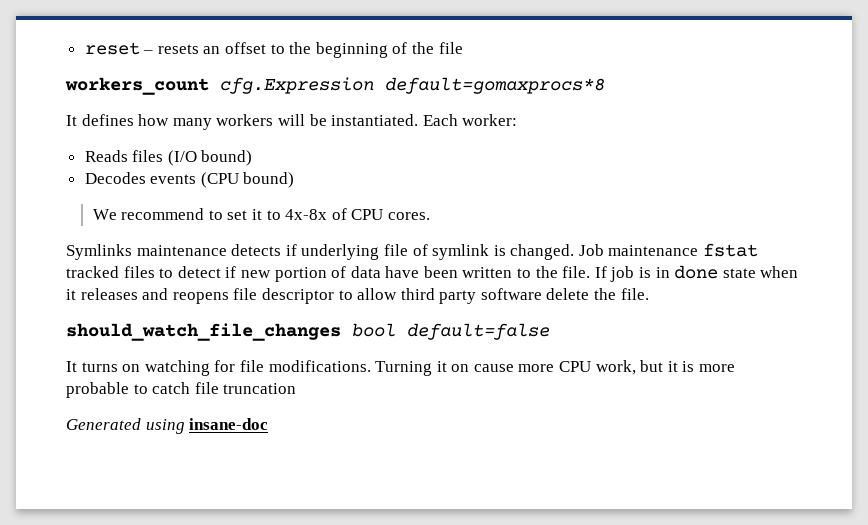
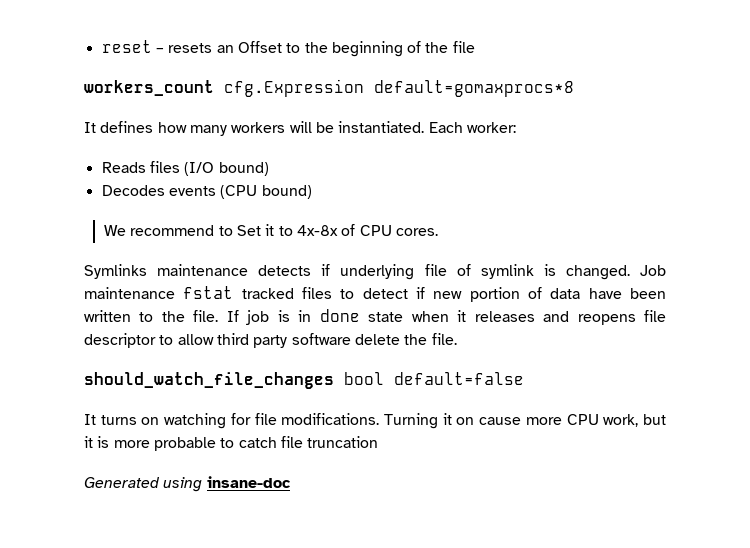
- reset – resets an offset to the beginning of the file
+ reset – resets an Offset to the beginning of the file
- We recommend to set it to 4x-8x of CPU cores.
+ We recommend to Set it to 4x-8x of CPU cores.

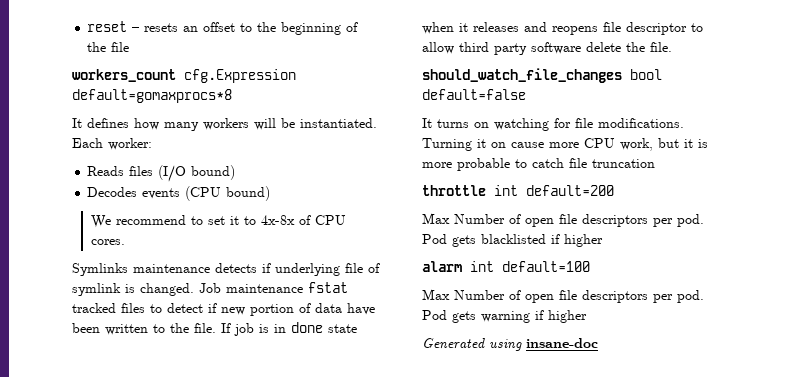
- reset – resets an Offset to the beginning of the file
+ reset – resets an offset to the beginning of the file
- We recommend to Set it to 4x-8x of CPU cores.
+ We recommend to set it to 4x-8x of CPU cores.
+ throttle int default=200
+ Max Number of open file descriptors per pod. Pod gets blacklisted if higher
+ alarm int default=100
+ Max Number of open file descriptors per pod. Pod gets warning if higher

